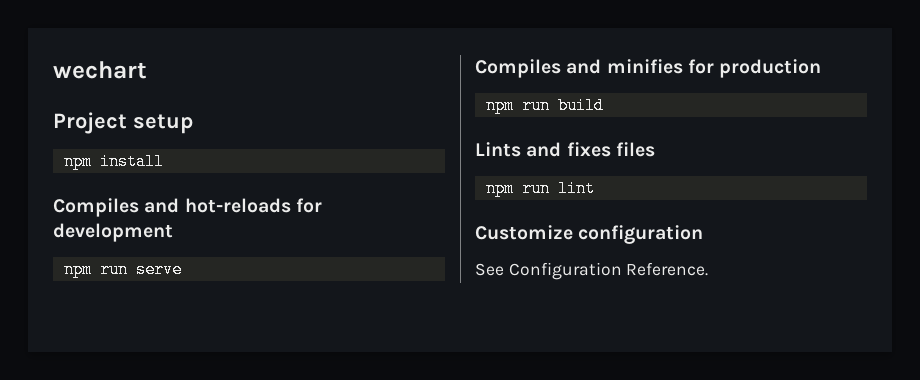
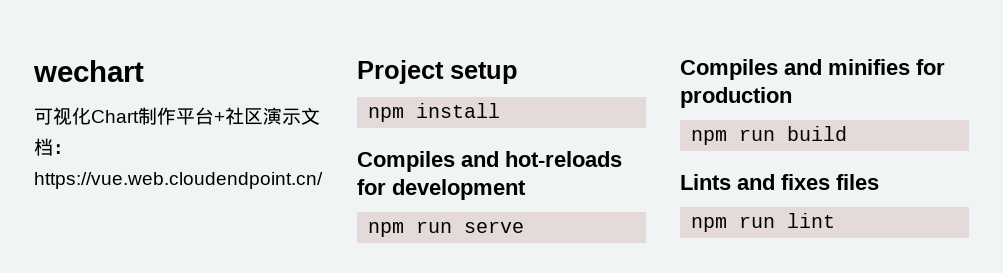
+ 可视化Chart制作平台+社区演示文档：https://vue.web.cloudendpoint.cn/
- Customize configuration
- See Configuration Reference.

